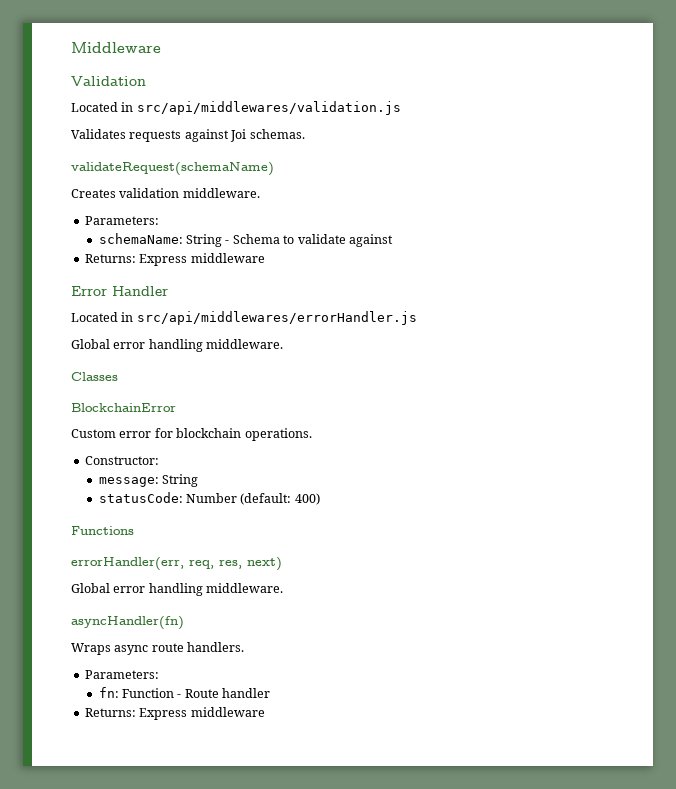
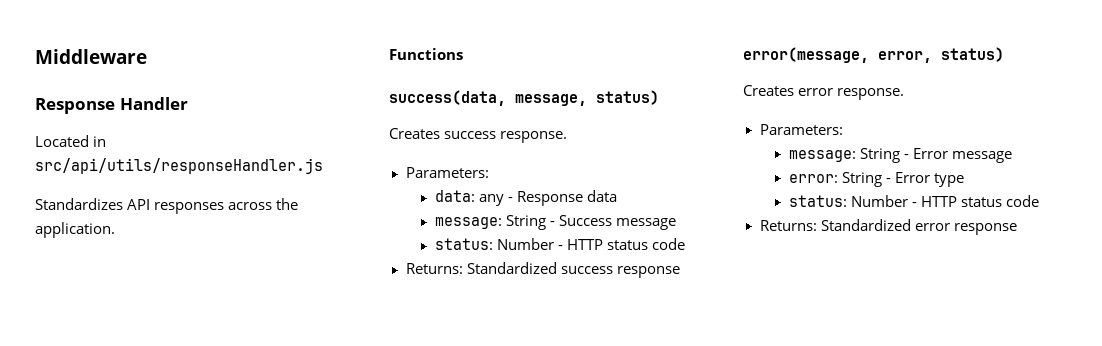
- Validation
- Located in src/api/middlewares/validation.js
- Validates requests against Joi schemas.
- validateRequest(schemaName)
- Creates validation middleware.
+ Response Handler
+ Located in src/api/utils/responseHandler.js
+ Standardizes API responses across the application.
+ Functions
+ success(data, message, status)
+ Creates success response.
  Parameters:
- schemaName: String - Schema to validate against
- Returns: Express middleware
- Error Handler
- Located in src/api/middlewares/errorHandler.js
- Global error handling middleware.
- Classes
- BlockchainError
- Custom error for blockchain operations.
- Constructor:
- message: String
- statusCode: Number (default: 400)
- Functions
- errorHandler(err, req, res, next)
- Global error handling middleware.
- asyncHandler(fn)
- Wraps async route handlers.
+ data: any - Response data
+ message: String - Success message
+ status: Number - HTTP status code
+ Returns: Standardized success response
+ error(message, error, status)
+ Creates error response.
  Parameters:
- fn: Function - Route handler
- Returns: Express middleware
+ message: String - Error message
+ error: String - Error type
+ status: Number - HTTP status code
+ Returns: Standardized error response

